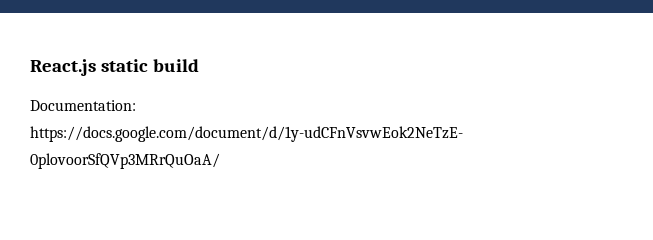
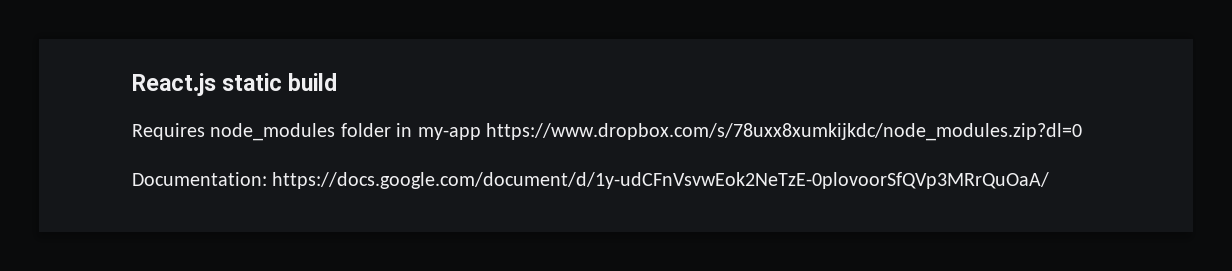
+ Requires node_modules folder in my-app https://www.dropbox.com/s/78uxx8xumkijkdc/node_modules.zip?dl=0

